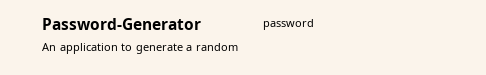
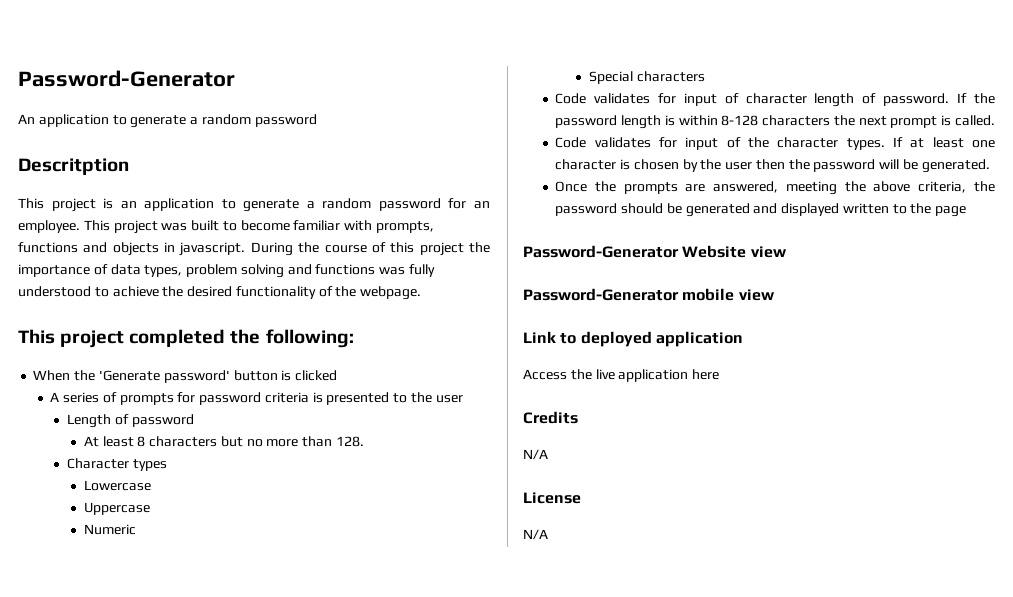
+ Descritption
+ This project is an application to generate a random password for an employee. This project was built to become familiar with prompts, functions and objects in javascript. During the course of this project the importance of data types, problem solving and functions was fully understood to achieve the desired functionality of the webpage.
+ This project completed the following:
+ When the 'Generate password' button is clicked
+ A series of prompts for password criteria is presented to the user
+ Length of password
+ At least 8 characters but no more than 128.
+ Character types
+ Lowercase
+ Uppercase
+ Numeric
+ Special characters
+ Code validates for input of character length of password. If the password length is within 8-128 characters the next prompt is called.
+ Code validates for input of the character types. If at least one character is chosen by the user then the password will be generated.
+ Once the prompts are answered, meeting the above criteria, the password should be generated and displayed written to the page
+ Password-Generator Website view
+ Password-Generator mobile view
+ Link to deployed application
+ Access the live application here
+ Credits
+ N/A
+ License
+ N/A

